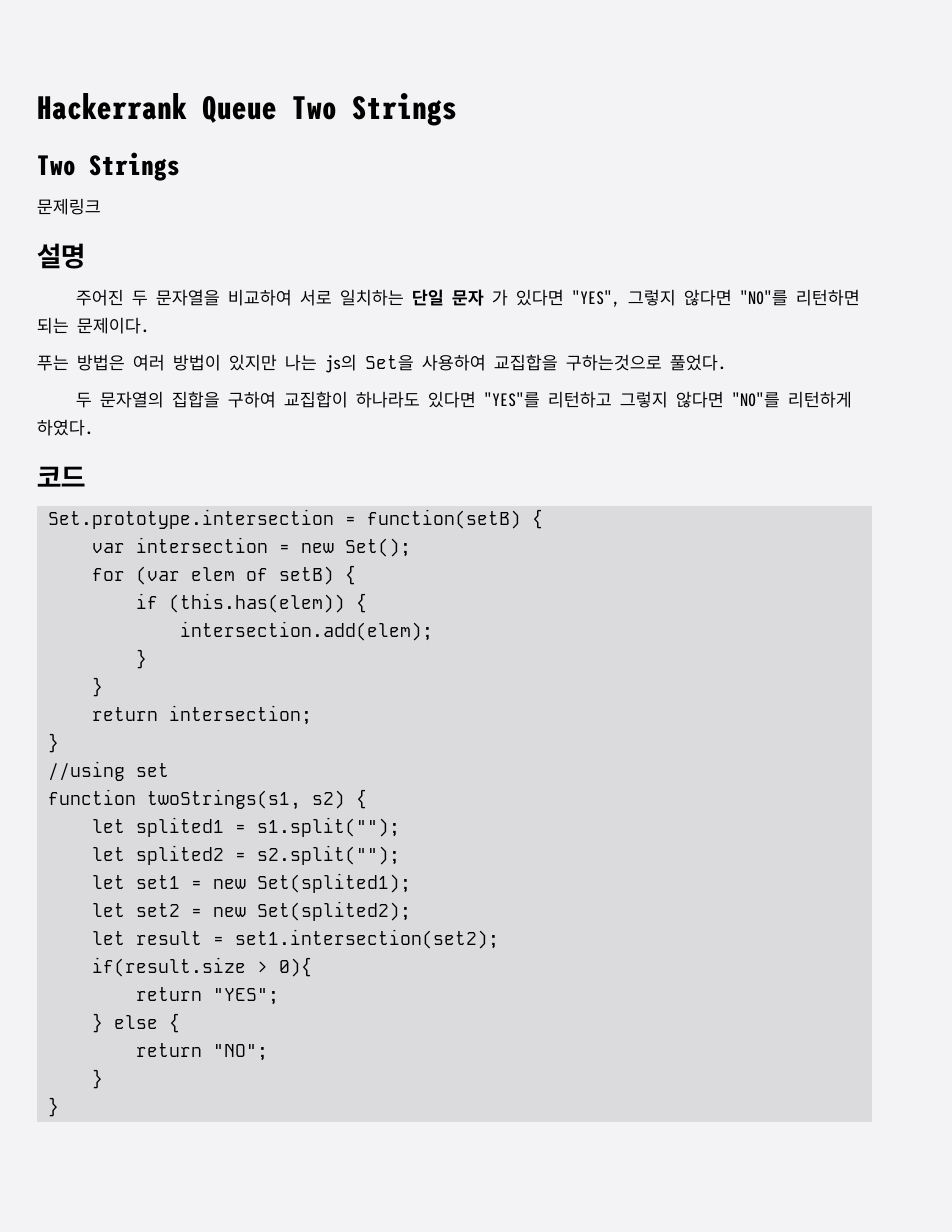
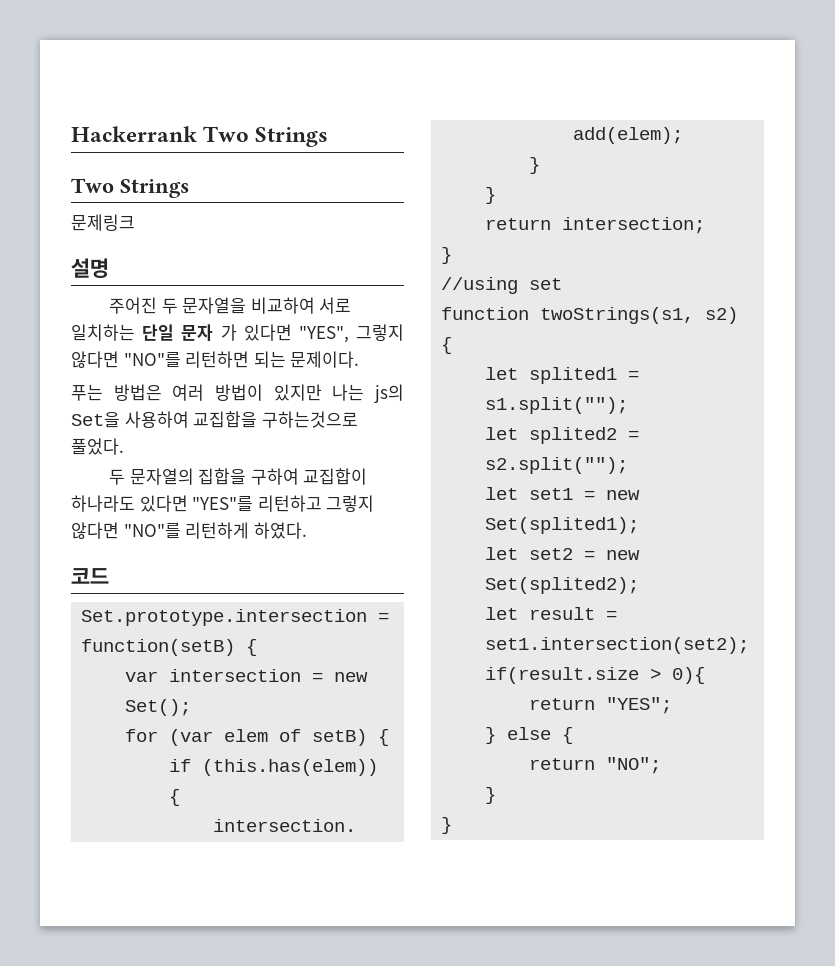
- Hackerrank Queue Two Strings
+ Hackerrank Two Strings

